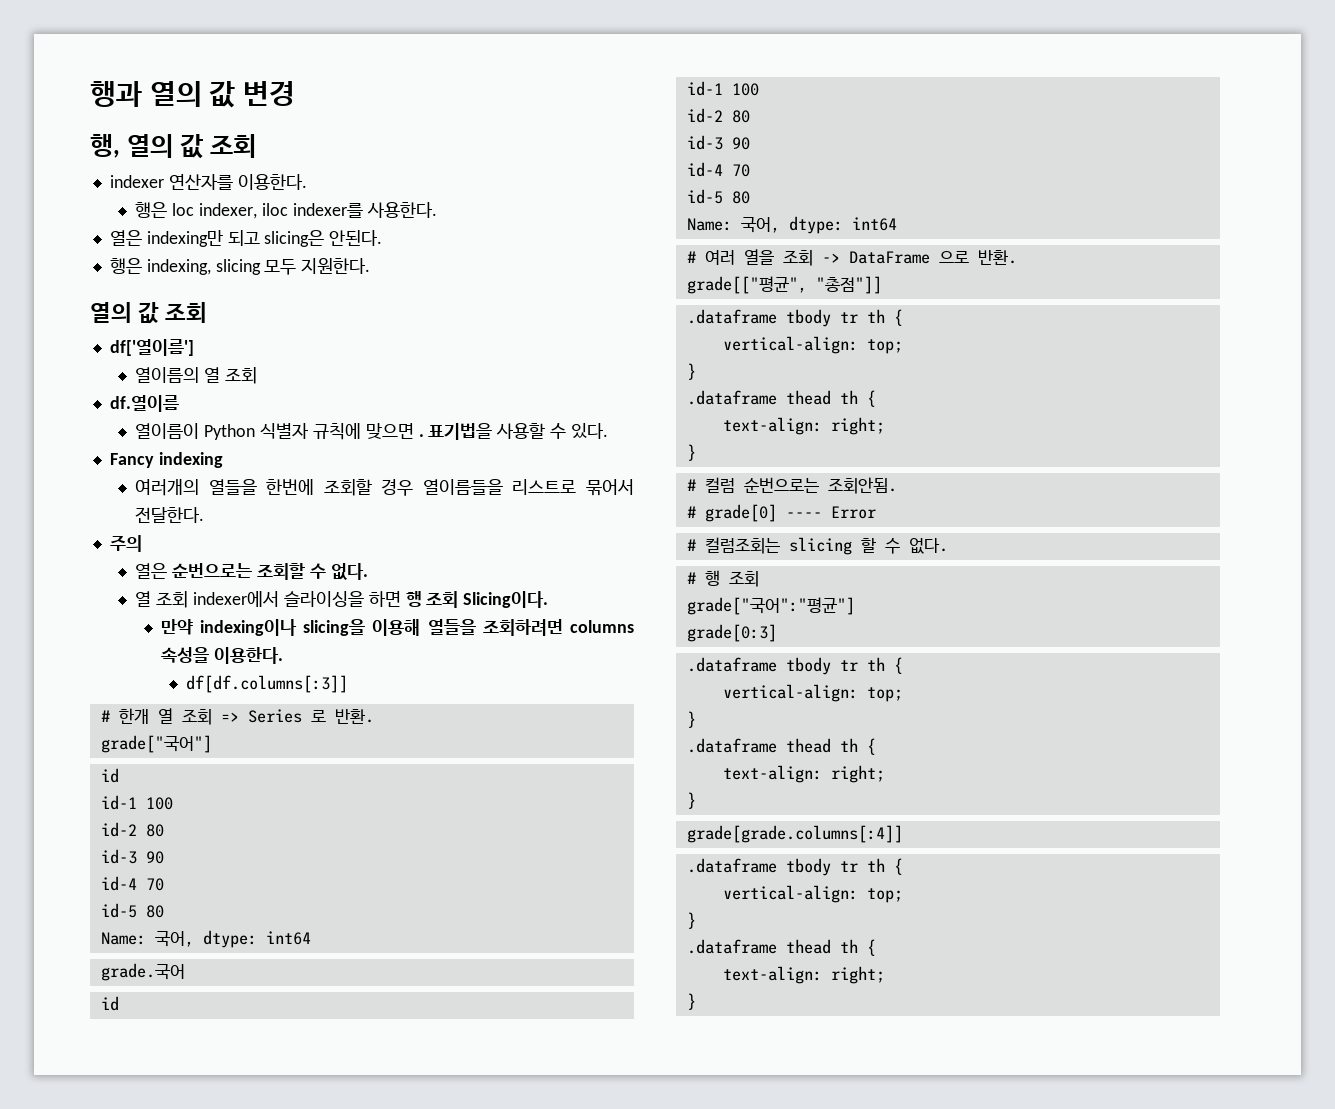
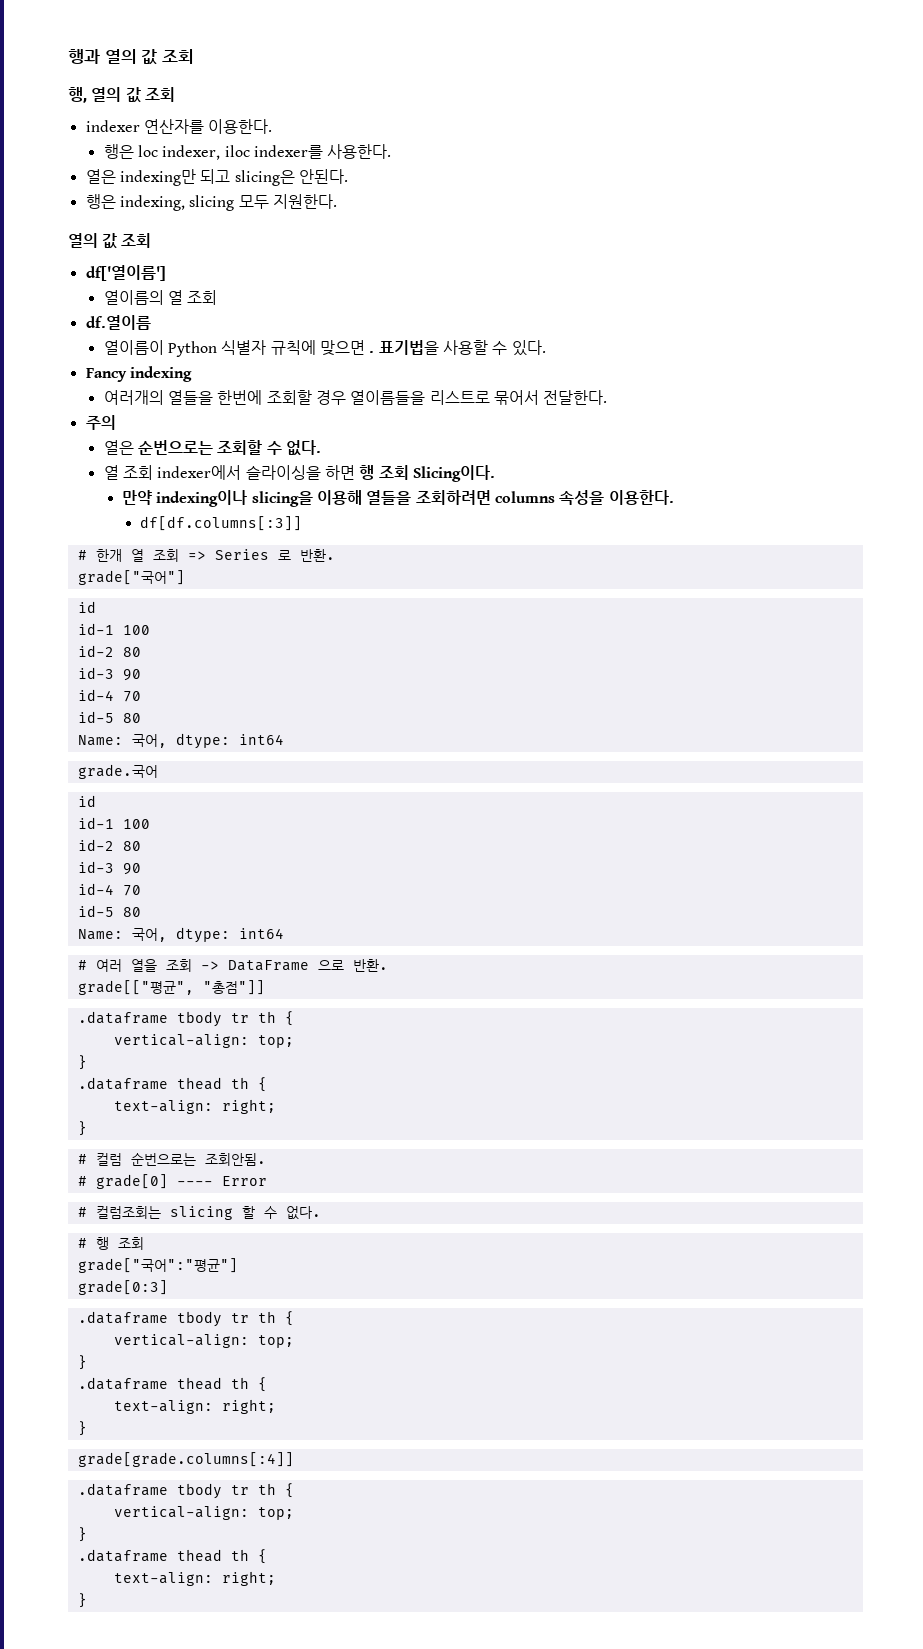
- 행과 열의 값 변경
+ 행과 열의 값 조회

